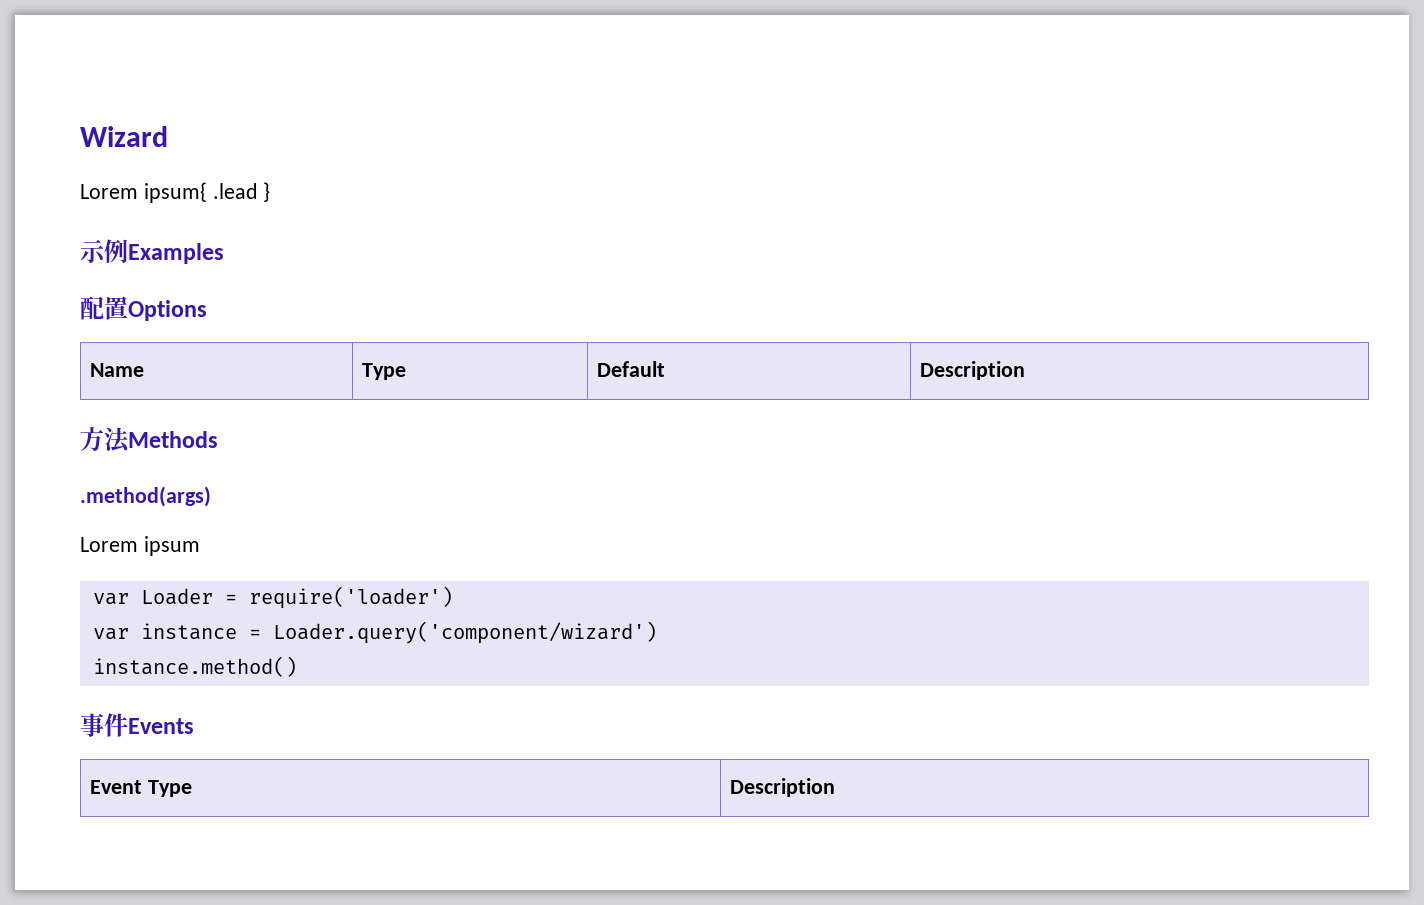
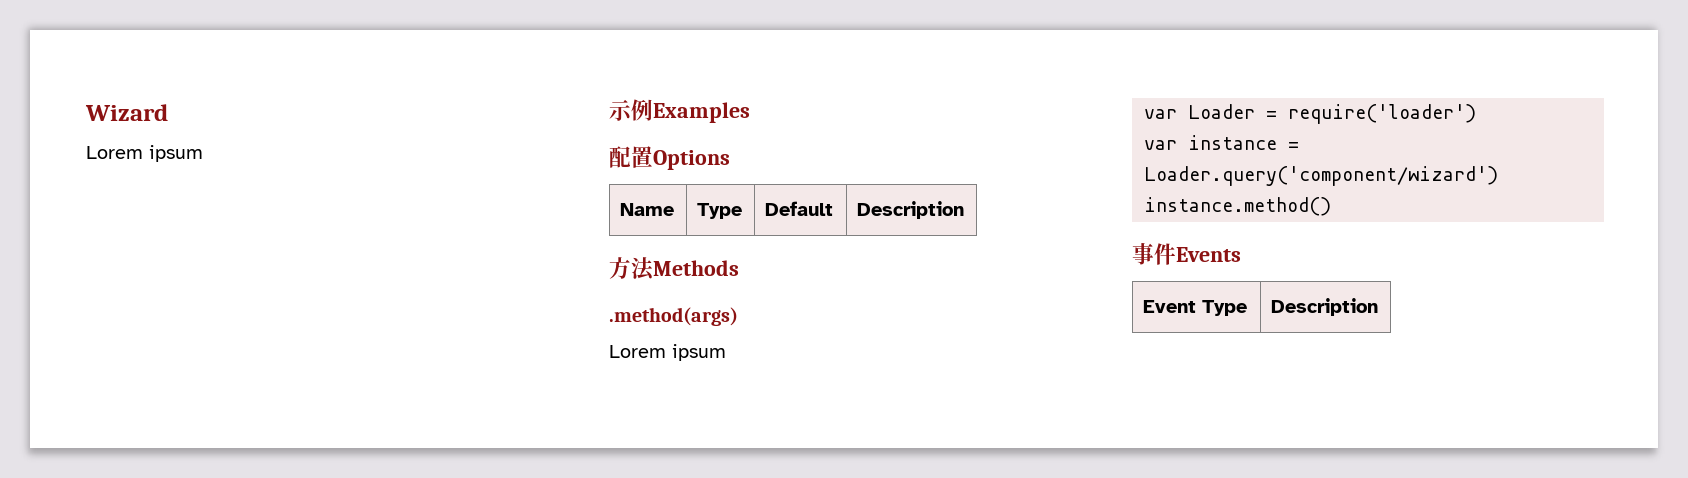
  Wizard
- Lorem ipsum{ .lead }
+ Lorem ipsum

